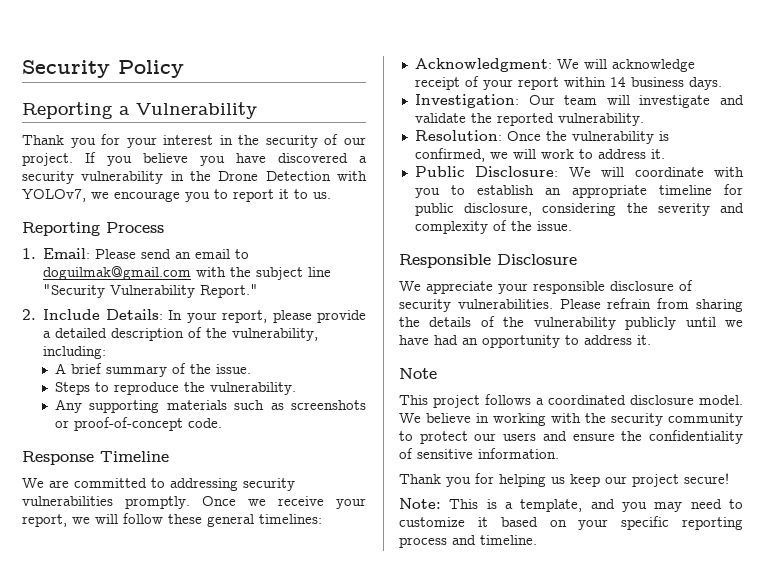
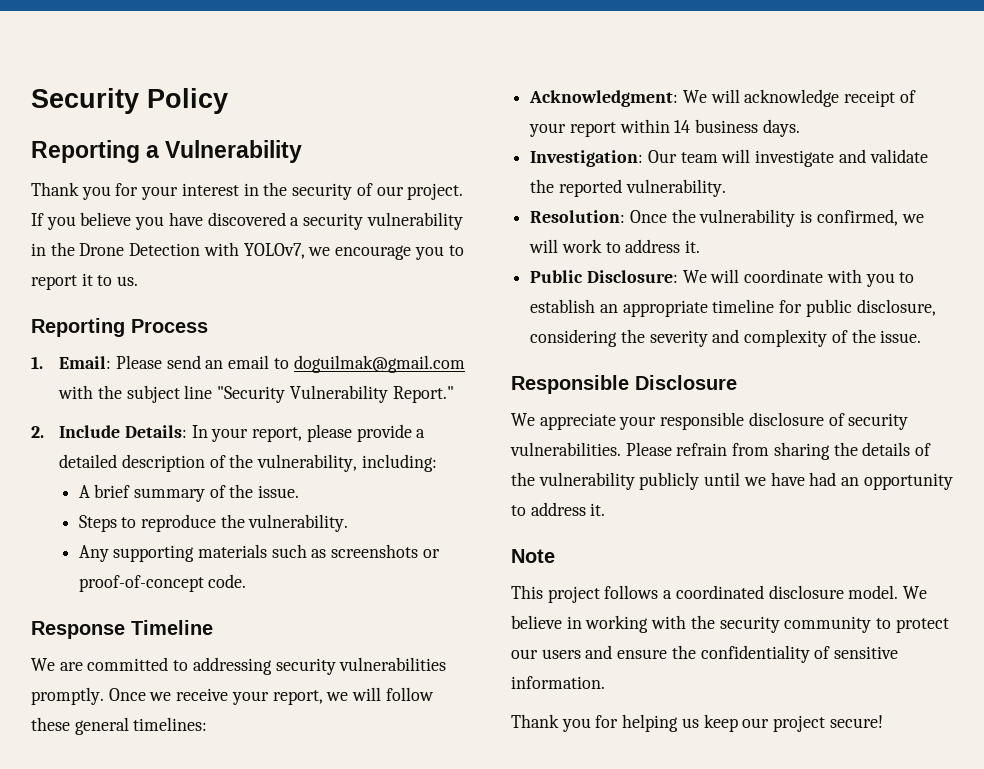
- Note: This is a template, and you may need to customize it based on your specific reporting process and timeline.

